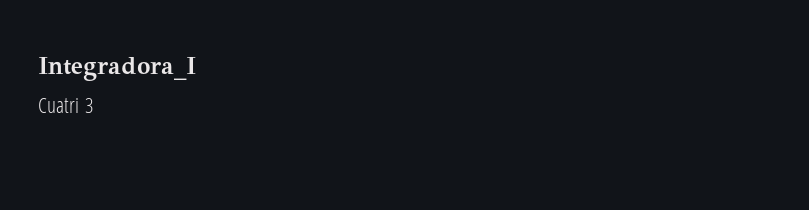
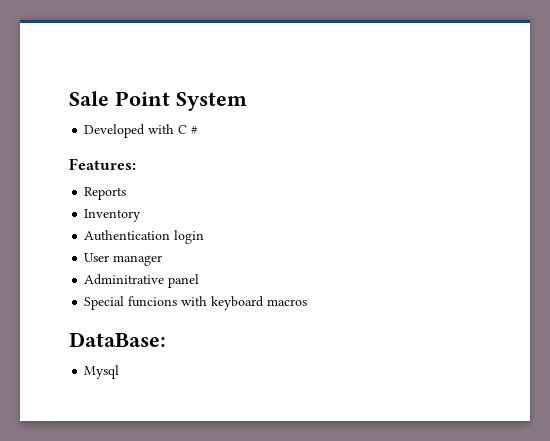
- Integradora_I
- Cuatri 3
+ Sale Point System
+ Developed with C #
+ Features:
+ Reports
+ Inventory
+ Authentication login
+ User manager
+ Adminitrative panel
+ Special funcions with keyboard macros
+ DataBase:
+ Mysql

